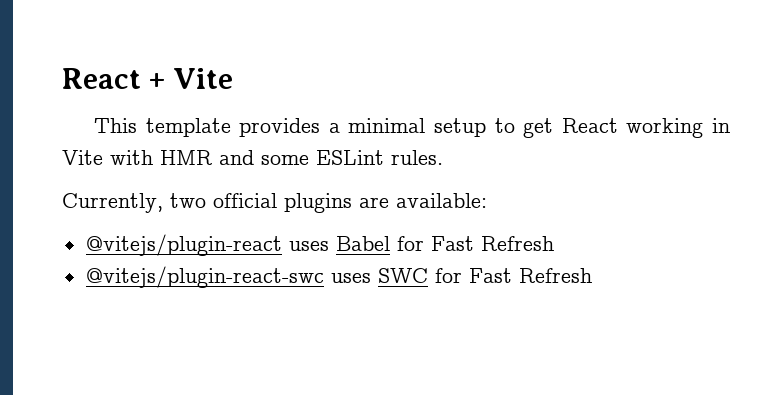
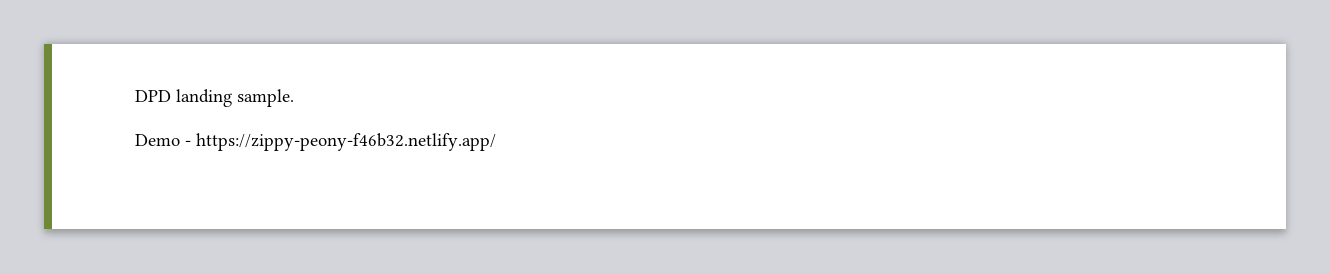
- React + Vite
- This template provides a minimal setup to get React working in Vite with HMR and some ESLint rules.
- Currently, two official plugins are available:
- @vitejs/plugin-react uses Babel for Fast Refresh
- @vitejs/plugin-react-swc uses SWC for Fast Refresh
+ DPD landing sample.
+ Demo - https://zippy-peony-f46b32.netlify.app/

